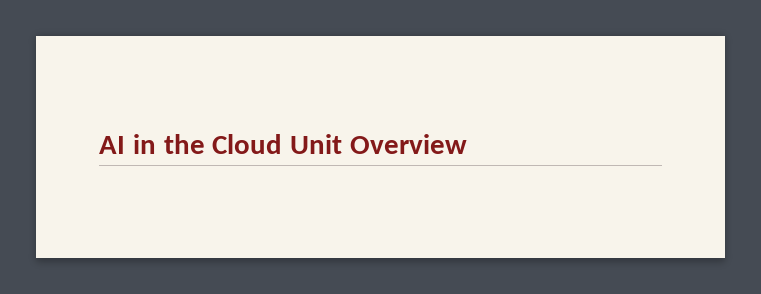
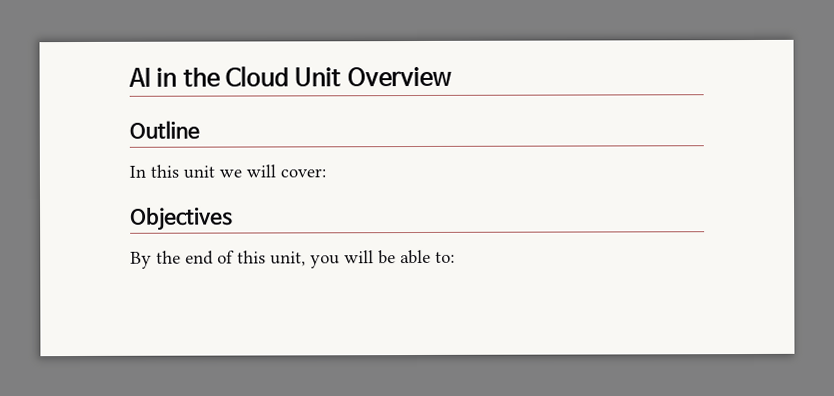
+ Outline
+ In this unit we will cover:
+ Objectives
+ By the end of this unit, you will be able to:

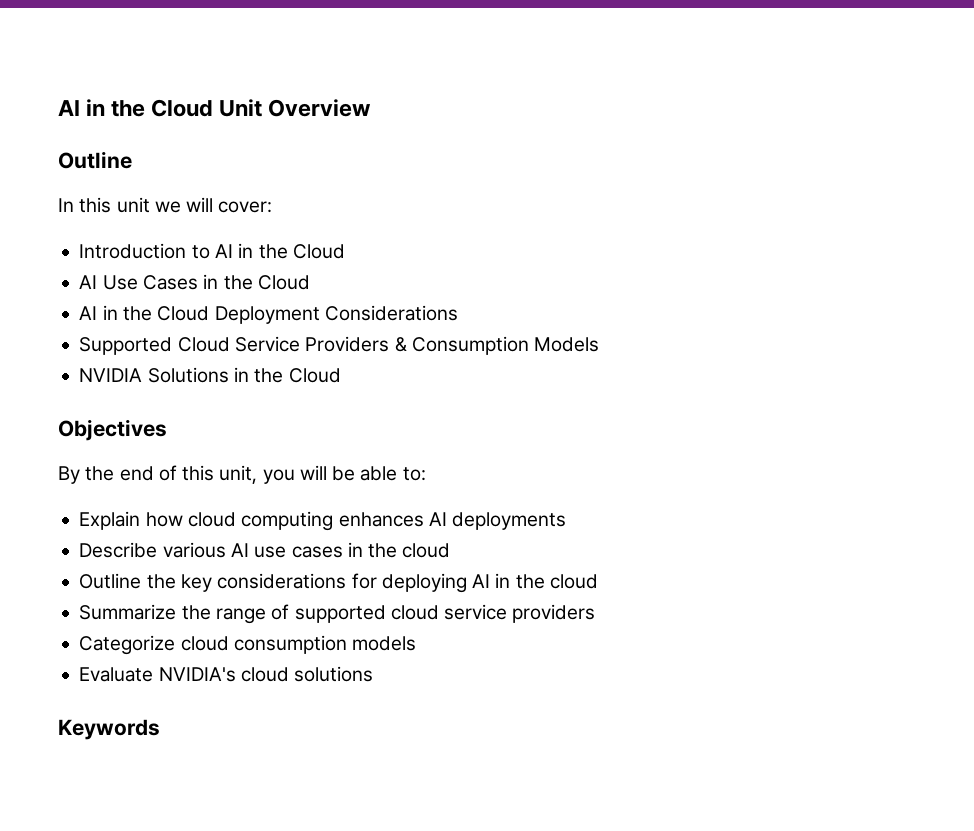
+ Introduction to AI in the Cloud
+ AI Use Cases in the Cloud
+ AI in the Cloud Deployment Considerations
+ Supported Cloud Service Providers & Consumption Models
+ NVIDIA Solutions in the Cloud
+ Explain how cloud computing enhances AI deployments
+ Describe various AI use cases in the cloud
+ Outline the key considerations for deploying AI in the cloud
+ Summarize the range of supported cloud service providers
+ Categorize cloud consumption models
+ Evaluate NVIDIA's cloud solutions
+ Keywords

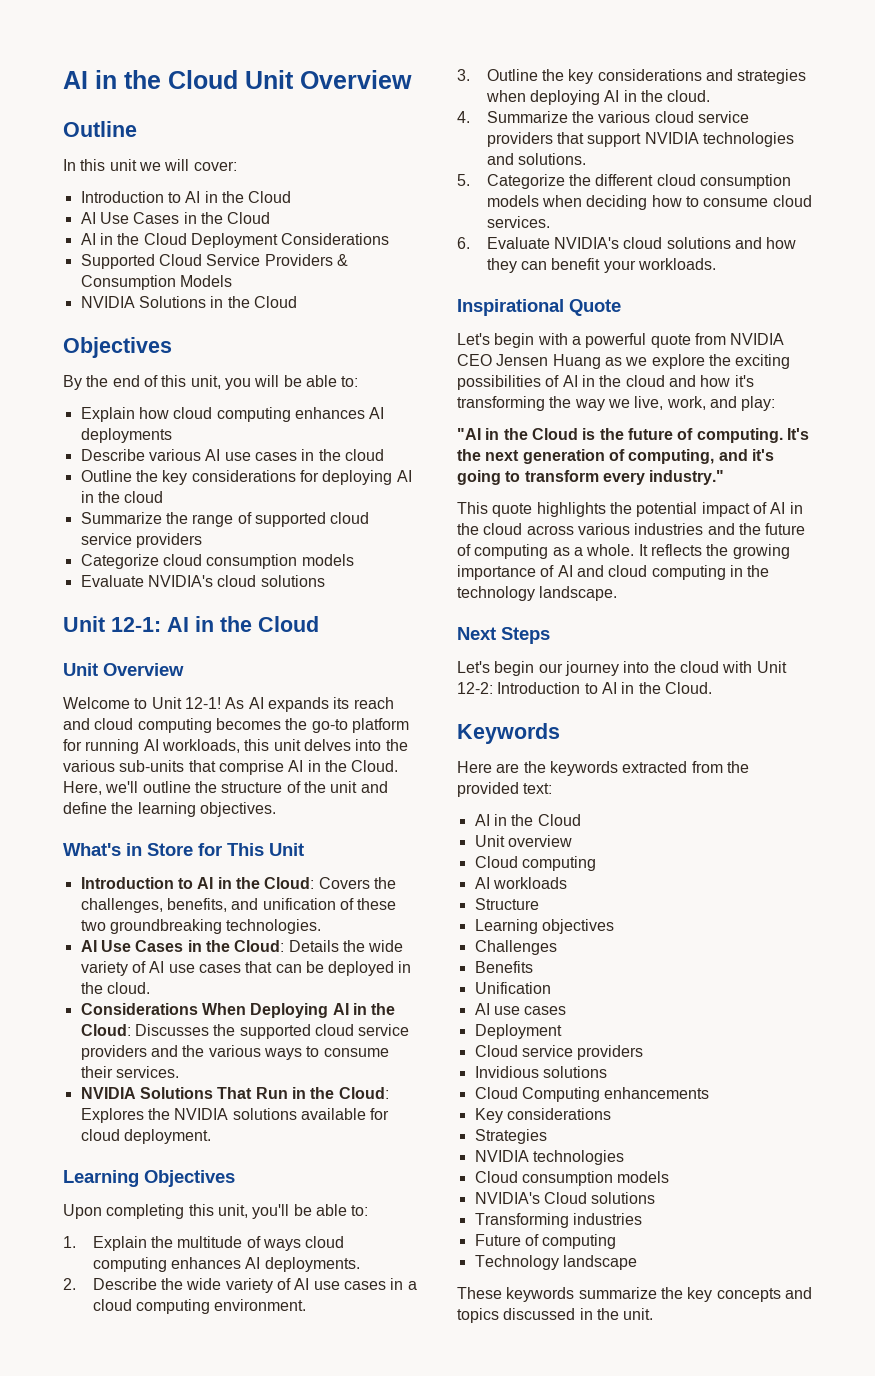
+ Unit 12-1: AI in the Cloud
+ Unit Overview
+ Welcome to Unit 12-1! As AI expands its reach and cloud computing becomes the go-to platform for running AI workloads, this unit delves into the various sub-units that comprise AI in the Cloud. Here, we'll outline the structure of the unit and define the learning objectives.
+ What's in Store for This Unit
+ Introduction to AI in the Cloud: Covers the challenges, benefits, and unification of these two groundbreaking technologies.
+ AI Use Cases in the Cloud: Details the wide variety of AI use cases that can be deployed in the cloud.
+ Considerations When Deploying AI in the Cloud: Discusses the supported cloud service providers and the various ways to consume their services.
+ NVIDIA Solutions That Run in the Cloud: Explores the NVIDIA solutions available for cloud deployment.
+ Learning Objectives
+ Upon completing this unit, you'll be able to:
+ 1. Explain the multitude of ways cloud computing enhances AI deployments.
+ 2. Describe the wide variety of AI use cases in a cloud computing environment.
+ 3. Outline the key considerations and strategies when deploying AI in the cloud.
+ 4. Summarize the various cloud service providers that support NVIDIA technologies and solutions.
+ 5. Categorize the different cloud consumption models when deciding how to consume cloud services.
+ 6. Evaluate NVIDIA's cloud solutions and how they can benefit your workloads.
+ Inspirational Quote
+ Let's begin with a powerful quote from NVIDIA CEO Jensen Huang as we explore the exciting possibilities of AI in the cloud and how it's transforming the way we live, work, and play:
+ "AI in the Cloud is the future of computing. It's the next generation of computing, and it's going to transform every industry."
+ This quote highlights the potential impact of AI in the cloud across various industries and the future of computing as a whole. It reflects the growing importance of AI and cloud computing in the technology landscape.
+ Next Steps
+ Let's begin our journey into the cloud with Unit 12-2: Introduction to AI in the Cloud.
  Keywords
+ Here are the keywords extracted from the provided text:
+ AI in the Cloud
+ Unit overview
+ Cloud computing
+ AI workloads
+ Structure
+ Learning objectives
+ Challenges
+ Benefits
+ Unification
+ AI use cases
+ Deployment
+ Cloud service providers
+ Invidious solutions
+ Cloud Computing enhancements
+ Key considerations
+ Strategies
+ NVIDIA technologies
+ Cloud consumption models
+ NVIDIA's Cloud solutions
+ Transforming industries
+ Future of computing
+ Technology landscape
+ These keywords summarize the key concepts and topics discussed in the unit.

